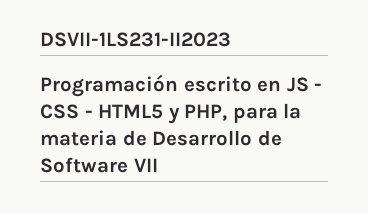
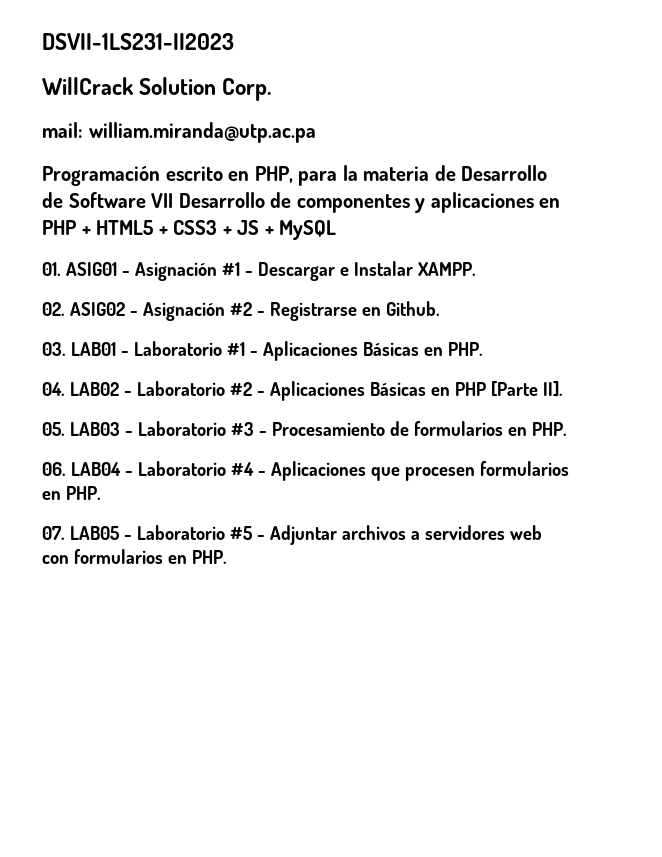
- Programación escrito en JS - CSS - HTML5 y PHP, para la materia de Desarrollo de Software VII
+ WillCrack Solution Corp.
+ mail: william.miranda@utp.ac.pa
+ Programación escrito en PHP, para la materia de Desarrollo de Software VII Desarrollo de componentes y aplicaciones en PHP + HTML5 + CSS3 + JS + MySQL
+ 01. ASIG01 - Asignación #1 - Descargar e Instalar XAMPP.
+ 02. ASIG02 - Asignación #2 - Registrarse en Github.
+ 03. LAB01 - Laboratorio #1 - Aplicaciones Básicas en PHP.
+ 04. LAB02 - Laboratorio #2 - Aplicaciones Básicas en PHP [Parte II].
+ 05. LAB03 - Laboratorio #3 - Procesamiento de formularios en PHP.
+ 06. LAB04 - Laboratorio #4 - Aplicaciones que procesen formularios en PHP.
+ 07. LAB05 - Laboratorio #5 - Adjuntar archivos a servidores web con formularios en PHP.

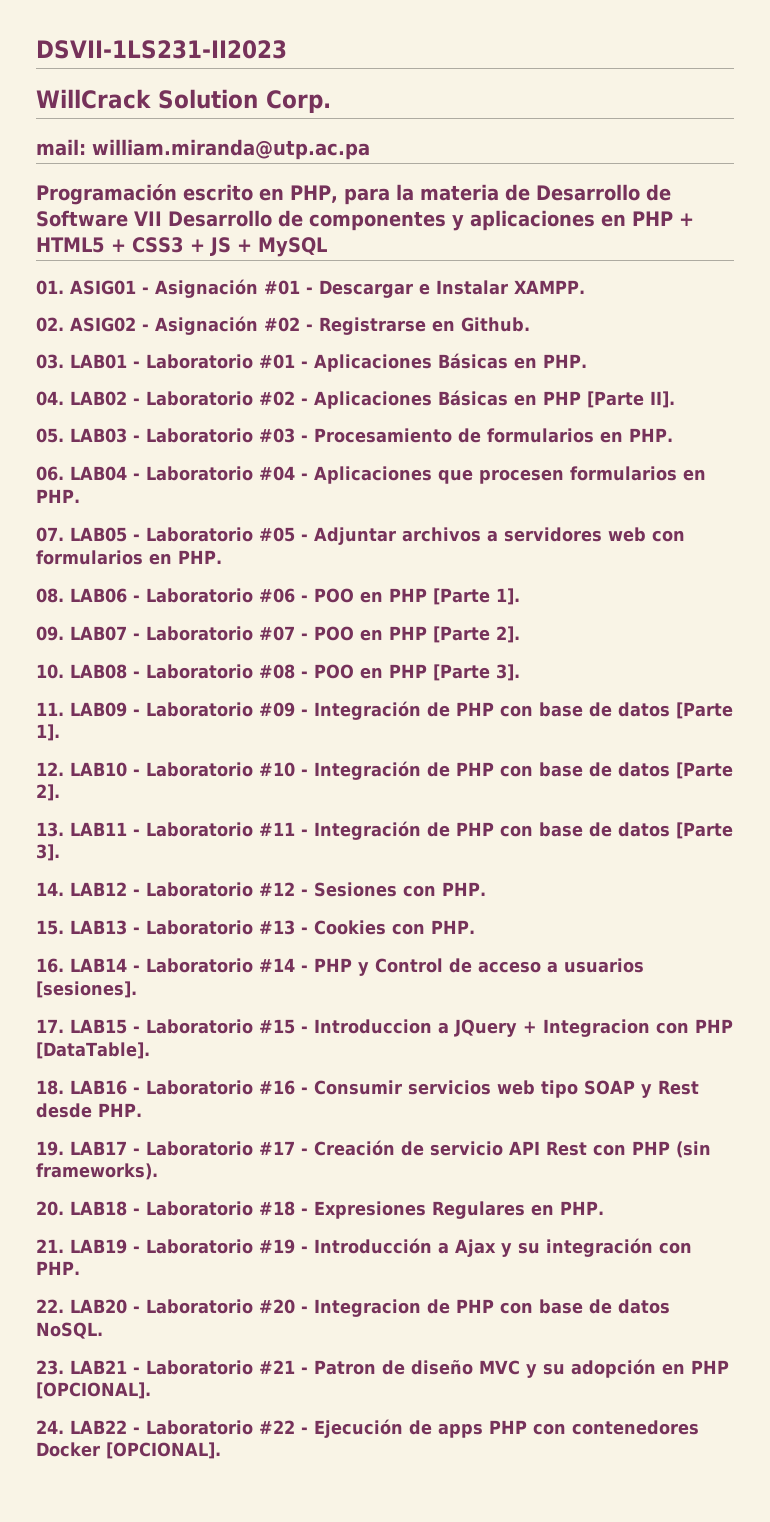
- 01. ASIG01 - Asignación #1 - Descargar e Instalar XAMPP.
+ 01. ASIG01 - Asignación #01 - Descargar e Instalar XAMPP.
- 02. ASIG02 - Asignación #2 - Registrarse en Github.
+ 02. ASIG02 - Asignación #02 - Registrarse en Github.
- 03. LAB01 - Laboratorio #1 - Aplicaciones Básicas en PHP.
+ 03. LAB01 - Laboratorio #01 - Aplicaciones Básicas en PHP.
- 04. LAB02 - Laboratorio #2 - Aplicaciones Básicas en PHP [Parte II].
+ 04. LAB02 - Laboratorio #02 - Aplicaciones Básicas en PHP [Parte II].
- 05. LAB03 - Laboratorio #3 - Procesamiento de formularios en PHP.
+ 05. LAB03 - Laboratorio #03 - Procesamiento de formularios en PHP.
- 06. LAB04 - Laboratorio #4 - Aplicaciones que procesen formularios en PHP.
+ 06. LAB04 - Laboratorio #04 - Aplicaciones que procesen formularios en PHP.
- 07. LAB05 - Laboratorio #5 - Adjuntar archivos a servidores web con formularios en PHP.
+ 07. LAB05 - Laboratorio #05 - Adjuntar archivos a servidores web con formularios en PHP.
+ 08. LAB06 - Laboratorio #06 - POO en PHP [Parte 1].
+ 09. LAB07 - Laboratorio #07 - POO en PHP [Parte 2].
+ 10. LAB08 - Laboratorio #08 - POO en PHP [Parte 3].
+ 11. LAB09 - Laboratorio #09 - Integración de PHP con base de datos [Parte 1].
+ 12. LAB10 - Laboratorio #10 - Integración de PHP con base de datos [Parte 2].
+ 13. LAB11 - Laboratorio #11 - Integración de PHP con base de datos [Parte 3].
+ 14. LAB12 - Laboratorio #12 - Sesiones con PHP.
+ 15. LAB13 - Laboratorio #13 - Cookies con PHP.
+ 16. LAB14 - Laboratorio #14 - PHP y Control de acceso a usuarios [sesiones].
+ 17. LAB15 - Laboratorio #15 - Introduccion a JQuery + Integracion con PHP [DataTable].
+ 18. LAB16 - Laboratorio #16 - Consumir servicios web tipo SOAP y Rest desde PHP.
+ 19. LAB17 - Laboratorio #17 - Creación de servicio API Rest con PHP (sin frameworks).
+ 20. LAB18 - Laboratorio #18 - Expresiones Regulares en PHP.
+ 21. LAB19 - Laboratorio #19 - Introducción a Ajax y su integración con PHP.
+ 22. LAB20 - Laboratorio #20 - Integracion de PHP con base de datos NoSQL.
+ 23. LAB21 - Laboratorio #21 - Patron de diseño MVC y su adopción en PHP [OPCIONAL].
+ 24. LAB22 - Laboratorio #22 - Ejecución de apps PHP con contenedores Docker [OPCIONAL].

